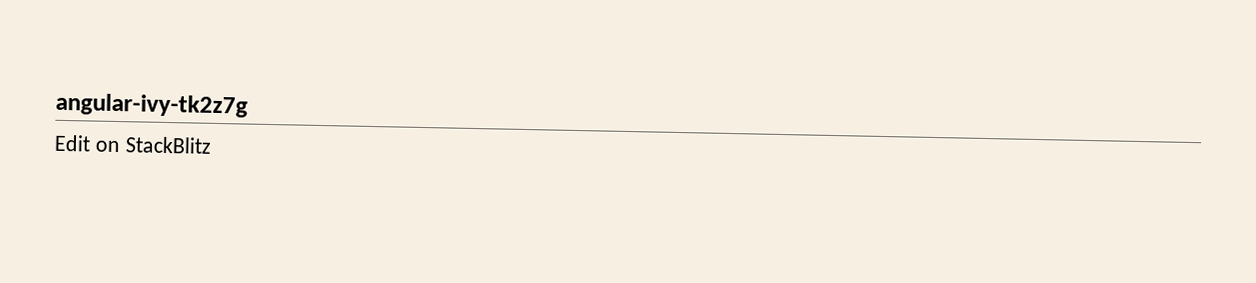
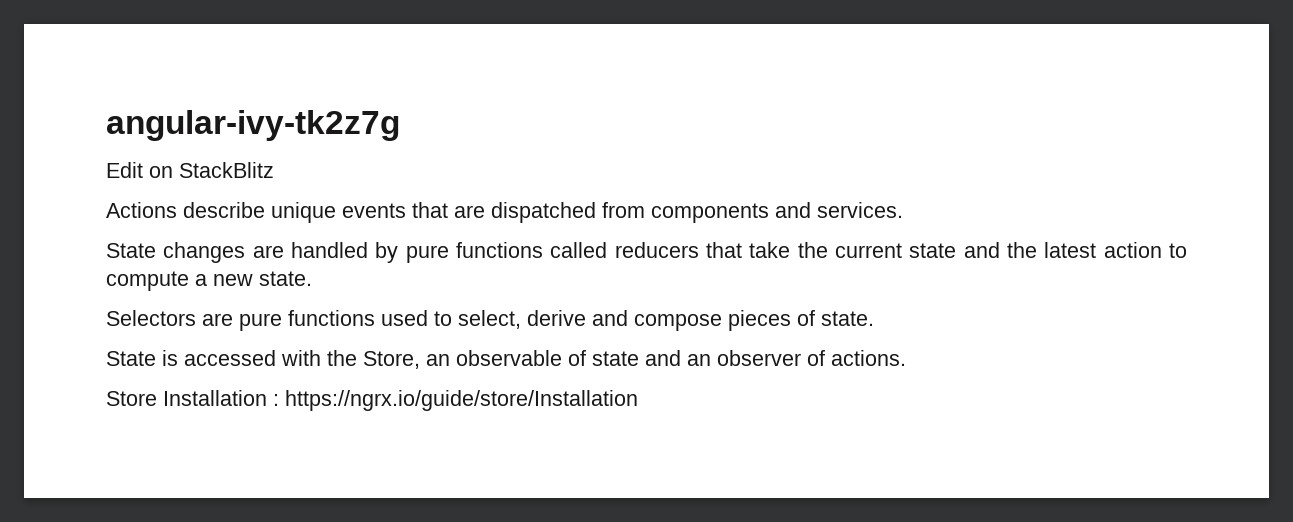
+ Actions describe unique events that are dispatched from components and services.
+ State changes are handled by pure functions called reducers that take the current state and the latest action to compute a new state.
+ Selectors are pure functions used to select, derive and compose pieces of state.
+ State is accessed with the Store, an observable of state and an observer of actions.
+ Store Installation : https://ngrx.io/guide/store/Installation

